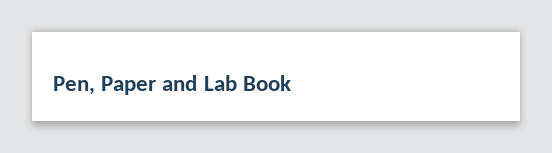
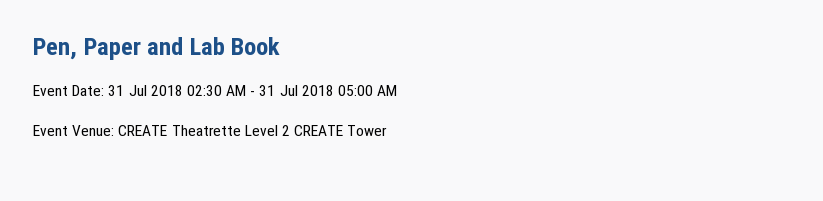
+ Event Date: 31 Jul 2018 02:30 AM - 31 Jul 2018 05:00 AM
+ Event Venue: CREATE Theatrette Level 2 CREATE Tower

